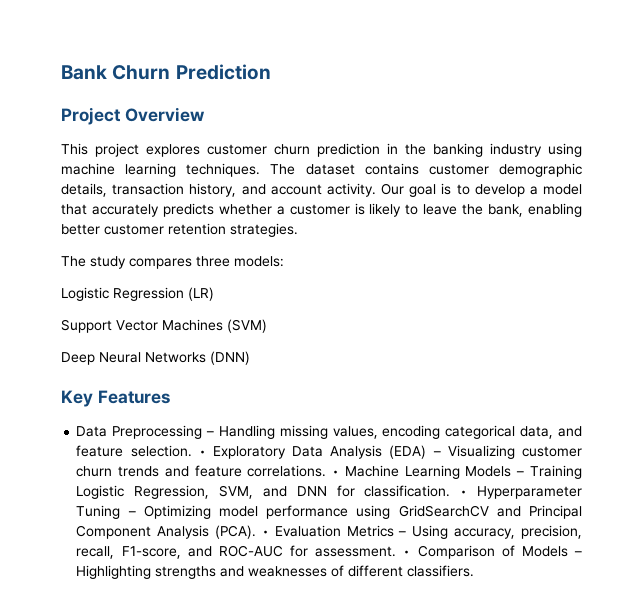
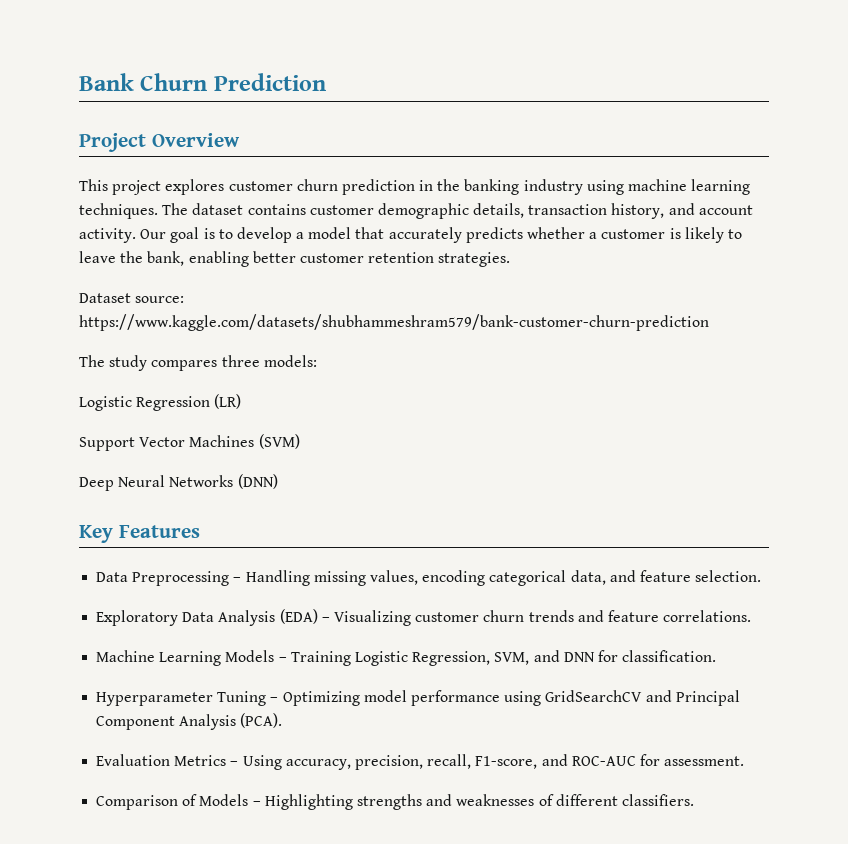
+ Dataset source: https://www.kaggle.com/datasets/shubhammeshram579/bank-customer-churn-prediction
- Data Preprocessing – Handling missing values, encoding categorical data, and feature selection. • Exploratory Data Analysis (EDA) – Visualizing customer churn trends and feature correlations. • Machine Learning Models – Training Logistic Regression, SVM, and DNN for classification. • Hyperparameter Tuning – Optimizing model performance using GridSearchCV and Principal Component Analysis (PCA). • Evaluation Metrics – Using accuracy, precision, recall, F1-score, and ROC-AUC for assessment. • Comparison of Models – Highlighting strengths and weaknesses of different classifiers.
+ Data Preprocessing – Handling missing values, encoding categorical data, and feature selection.
+ Exploratory Data Analysis (EDA) – Visualizing customer churn trends and feature correlations.
+ Machine Learning Models – Training Logistic Regression, SVM, and DNN for classification.
+ Hyperparameter Tuning – Optimizing model performance using GridSearchCV and Principal Component Analysis (PCA).
+ Evaluation Metrics – Using accuracy, precision, recall, F1-score, and ROC-AUC for assessment.
+ Comparison of Models – Highlighting strengths and weaknesses of different classifiers.

